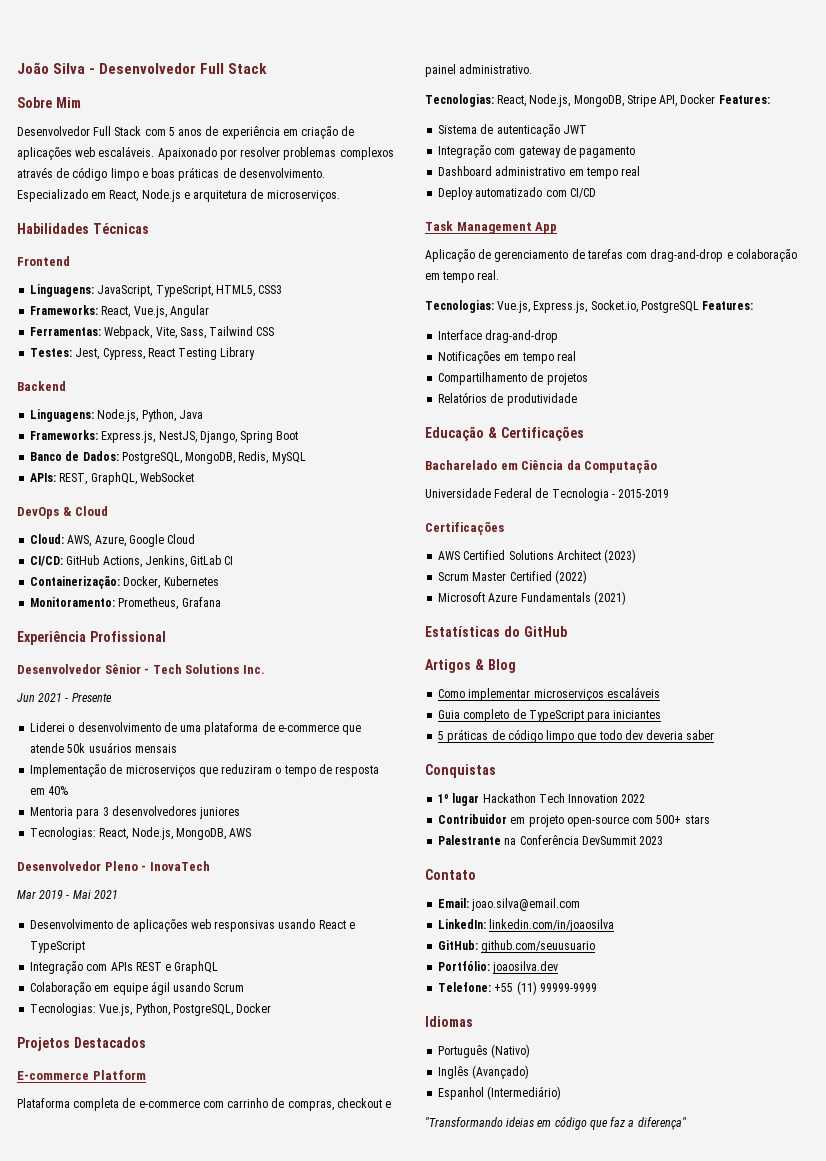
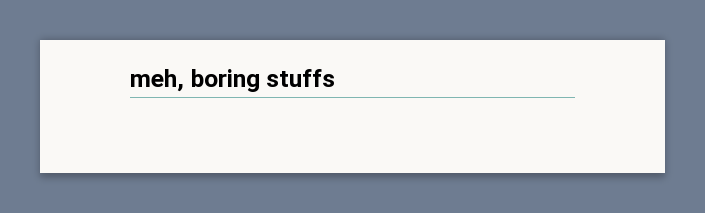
- João Silva - Desenvolvedor Full Stack
- Sobre Mim
- Desenvolvedor Full Stack com 5 anos de experiência em criação de aplicações web escaláveis. Apaixonado por resolver problemas complexos através de código limpo e boas práticas de desenvolvimento. Especializado em React, Node.js e arquitetura de microserviços.
- Habilidades Técnicas
- Frontend
- Linguagens: JavaScript, TypeScript, HTML5, CSS3
- Frameworks: React, Vue.js, Angular
- Ferramentas: Webpack, Vite, Sass, Tailwind CSS
- Testes: Jest, Cypress, React Testing Library
- Backend
- Linguagens: Node.js, Python, Java
- Frameworks: Express.js, NestJS, Django, Spring Boot
- Banco de Dados: PostgreSQL, MongoDB, Redis, MySQL
- APIs: REST, GraphQL, WebSocket
- DevOps & Cloud
- Cloud: AWS, Azure, Google Cloud
- CI/CD: GitHub Actions, Jenkins, GitLab CI
- Containerização: Docker, Kubernetes
- Monitoramento: Prometheus, Grafana
- Experiência Profissional
- Desenvolvedor Sênior - Tech Solutions Inc.
- Jun 2021 - Presente
- Liderei o desenvolvimento de uma plataforma de e-commerce que atende 50k usuários mensais
- Implementação de microserviços que reduziram o tempo de resposta em 40%
- Mentoria para 3 desenvolvedores juniores
- Tecnologias: React, Node.js, MongoDB, AWS
- Desenvolvedor Pleno - InovaTech
- Mar 2019 - Mai 2021
- Desenvolvimento de aplicações web responsivas usando React e TypeScript
- Integração com APIs REST e GraphQL
- Colaboração em equipe ágil usando Scrum
- Tecnologias: Vue.js, Python, PostgreSQL, Docker
- Projetos Destacados
- E-commerce Platform
- Plataforma completa de e-commerce com carrinho de compras, checkout e painel administrativo.
- Tecnologias: React, Node.js, MongoDB, Stripe API, Docker Features:
- Sistema de autenticação JWT
- Integração com gateway de pagamento
- Dashboard administrativo em tempo real
- Deploy automatizado com CI/CD
- Task Management App
- Aplicação de gerenciamento de tarefas com drag-and-drop e colaboração em tempo real.
- Tecnologias: Vue.js, Express.js, Socket.io, PostgreSQL Features:
- Interface drag-and-drop
- Notificações em tempo real
- Compartilhamento de projetos
- Relatórios de produtividade
- Educação & Certificações
- Bacharelado em Ciência da Computação
- Universidade Federal de Tecnologia - 2015-2019
- Certificações
- AWS Certified Solutions Architect (2023)
- Scrum Master Certified (2022)
- Microsoft Azure Fundamentals (2021)
- Estatísticas do GitHub
- Artigos & Blog
- Como implementar microserviços escaláveis
- Guia completo de TypeScript para iniciantes
- 5 práticas de código limpo que todo dev deveria saber
- Conquistas
- 1º lugar Hackathon Tech Innovation 2022
- Contribuidor em projeto open-source com 500+ stars
- Palestrante na Conferência DevSummit 2023
- Contato
- Email: joao.silva@email.com
- LinkedIn: linkedin.com/in/joaosilva
- GitHub: github.com/seuusuario
- Portfólio: joaosilva.dev
- Telefone: +55 (11) 99999-9999
- Idiomas
- Português (Nativo)
- Inglês (Avançado)
- Espanhol (Intermediário)
- "Transformando ideias em código que faz a diferença"
+ meh, boring stuffs

